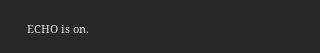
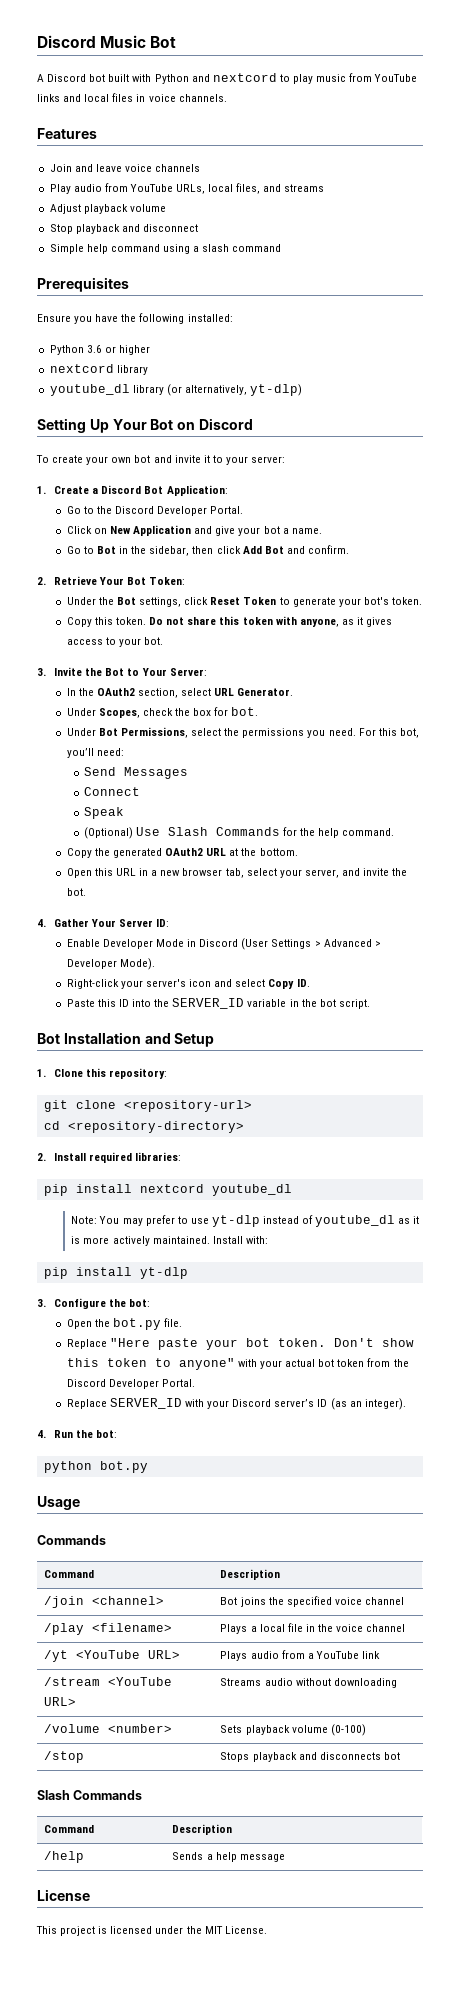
- ECHO is on.
+ Discord Music Bot
+ A Discord bot built with Python and nextcord to play music from YouTube links and local files in voice channels.
+ Features
+ Join and leave voice channels
+ Play audio from YouTube URLs, local files, and streams
+ Adjust playback volume
+ Stop playback and disconnect
+ Simple help command using a slash command
+ Prerequisites
+ Ensure you have the following installed:
+ Python 3.6 or higher
+ nextcord library
+ youtube_dl library (or alternatively, yt-dlp)
+ Setting Up Your Bot on Discord
+ To create your own bot and invite it to your server:
+ 1. Create a Discord Bot Application:
+ Go to the Discord Developer Portal.
+ Click on New Application and give your bot a name.
+ Go to Bot in the sidebar, then click Add Bot and confirm.
+ 2. Retrieve Your Bot Token:
+ Under the Bot settings, click Reset Token to generate your bot's token.
+ Copy this token. Do not share this token with anyone, as it gives access to your bot.
+ 3. Invite the Bot to Your Server:
+ In the OAuth2 section, select URL Generator.
+ Under Scopes, check the box for bot.
+ Under Bot Permissions, select the permissions you need. For this bot, you’ll need:
+ Send Messages
+ Connect
+ Speak
+ (Optional) Use Slash Commands for the help command.
+ Copy the generated OAuth2 URL at the bottom.
+ Open this URL in a new browser tab, select your server, and invite the bot.
+ 4. Gather Your Server ID:
+ Enable Developer Mode in Discord (User Settings > Advanced > Developer Mode).
+ Right-click your server's icon and select Copy ID.
+ Paste this ID into the SERVER_ID variable in the bot script.
+ Bot Installation and Setup
+ 1. Clone this repository:
+ git clone <repository-url>
+ cd <repository-directory>
+ 2. Install required libraries:
+ pip install nextcord youtube_dl
+ Note: You may prefer to use yt-dlp instead of youtube_dl as it is more actively maintained. Install with:
+ pip install yt-dlp
+ 3. Configure the bot:
+ Open the bot.py file.
+ Replace "Here paste your bot token. Don't show this token to anyone" with your actual bot token from the Discord Developer Portal.
+ Replace SERVER_ID with your Discord server’s ID (as an integer).
+ 4. Run the bot:
+ python bot.py
+ Usage
+ Commands
+ Command | Description
+ /join <channel> | Bot joins the specified voice channel
+ /play <filename> | Plays a local file in the voice channel
+ /yt <YouTube URL> | Plays audio from a YouTube link
+ /stream <YouTube URL> | Streams audio without downloading
+ /volume <number> | Sets playback volume (0-100)
+ /stop | Stops playback and disconnects bot
+ Slash Commands
+ Command | Description
+ /help | Sends a help message
+ License
+ This project is licensed under the MIT License.

